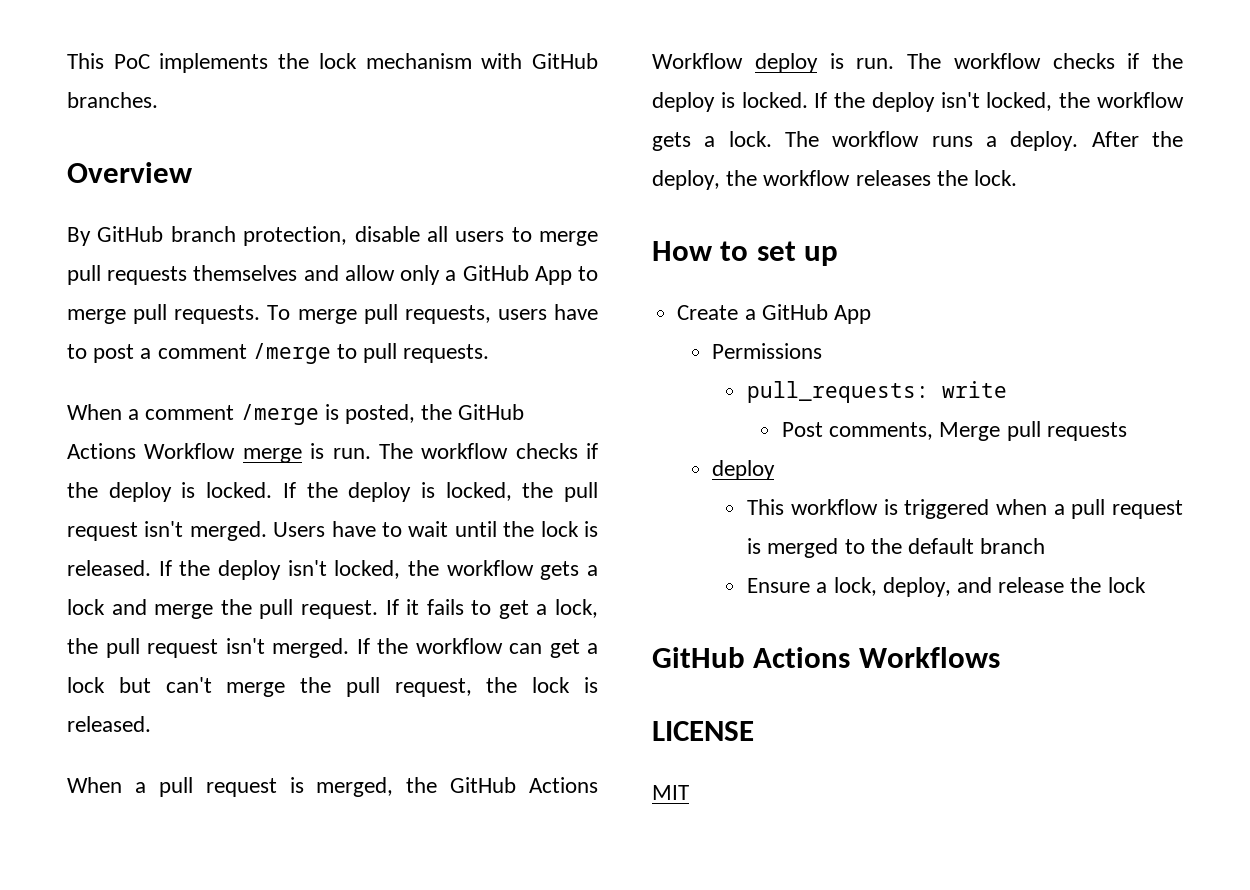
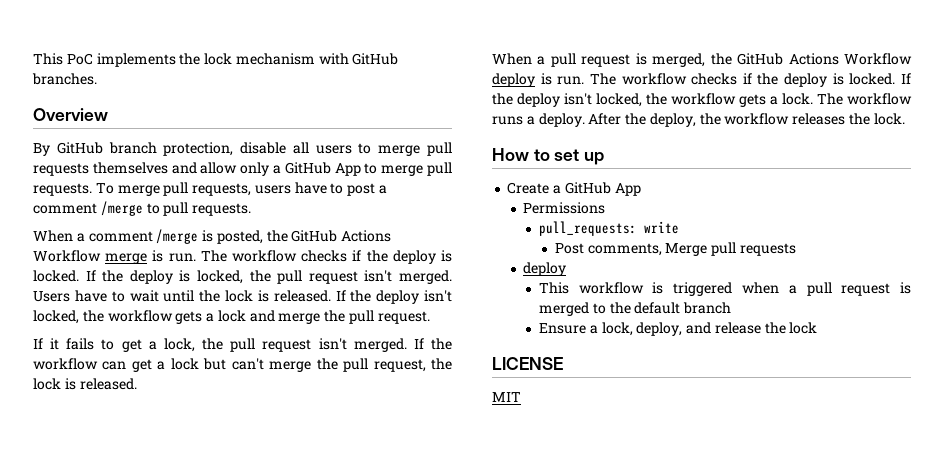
- If the deploy isn't locked, the workflow gets a lock and merge the pull request. If it fails to get a lock, the pull request isn't merged.
+ If the deploy isn't locked, the workflow gets a lock and merge the pull request.
+ If it fails to get a lock, the pull request isn't merged.
- GitHub Actions Workflows

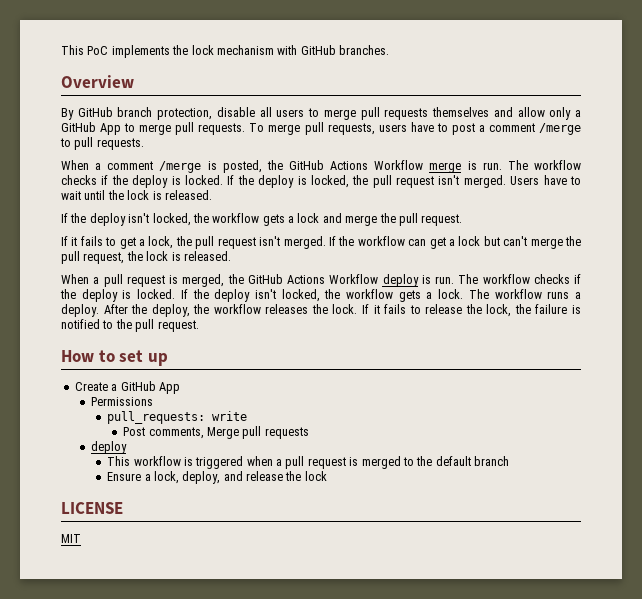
- Users have to wait until the lock is released. If the deploy isn't locked, the workflow gets a lock and merge the pull request.
+ Users have to wait until the lock is released.
+ If the deploy isn't locked, the workflow gets a lock and merge the pull request.
+ If it fails to release the lock, the failure is notified to the pull request.

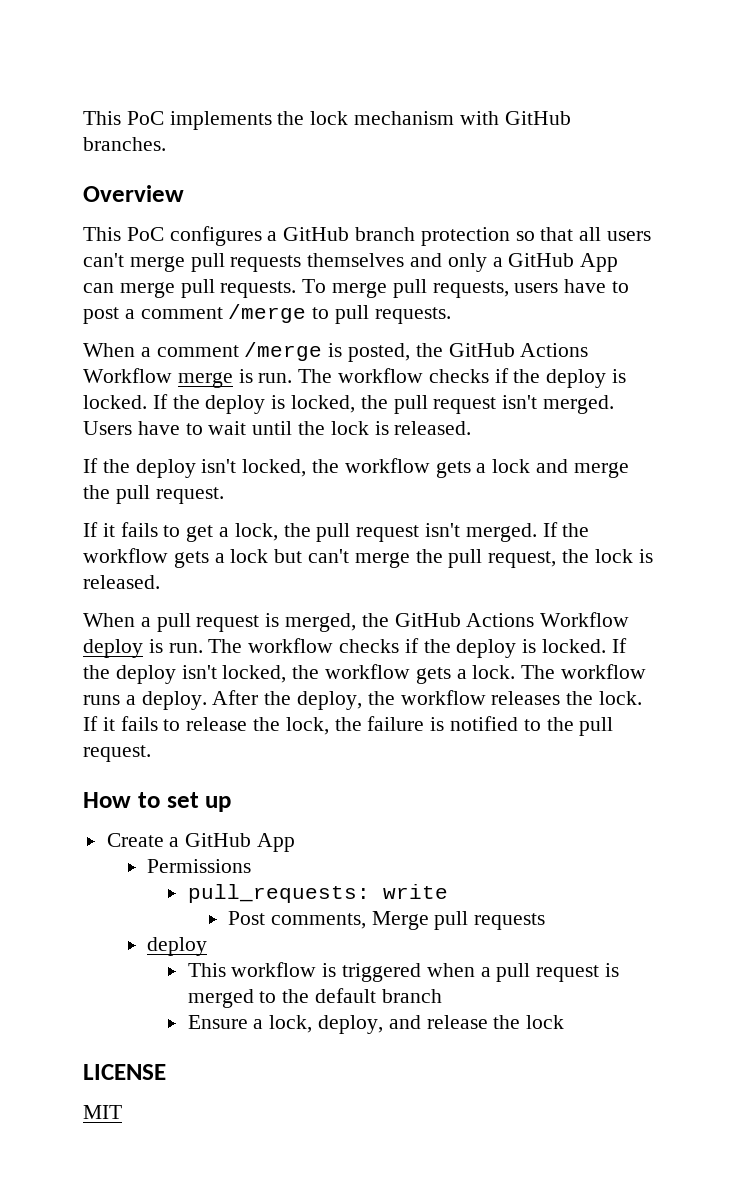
- By GitHub branch protection, disable all users to merge pull requests themselves and allow only a GitHub App to merge pull requests.
+ This PoC configures a GitHub branch protection so that all users can't merge pull requests themselves and only a GitHub App can merge pull requests.
- If the workflow can get a lock but can't merge the pull request, the lock is released.
+ If the workflow gets a lock but can't merge the pull request, the lock is released.

